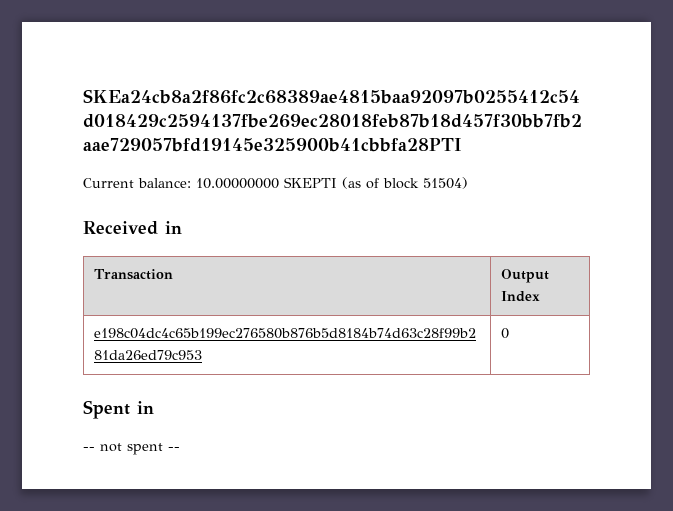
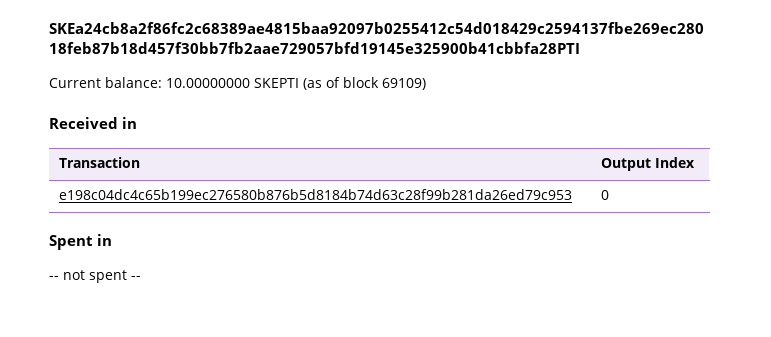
- Current balance: 10.00000000 SKEPTI (as of block 51504)
+ Current balance: 10.00000000 SKEPTI (as of block 69109)

